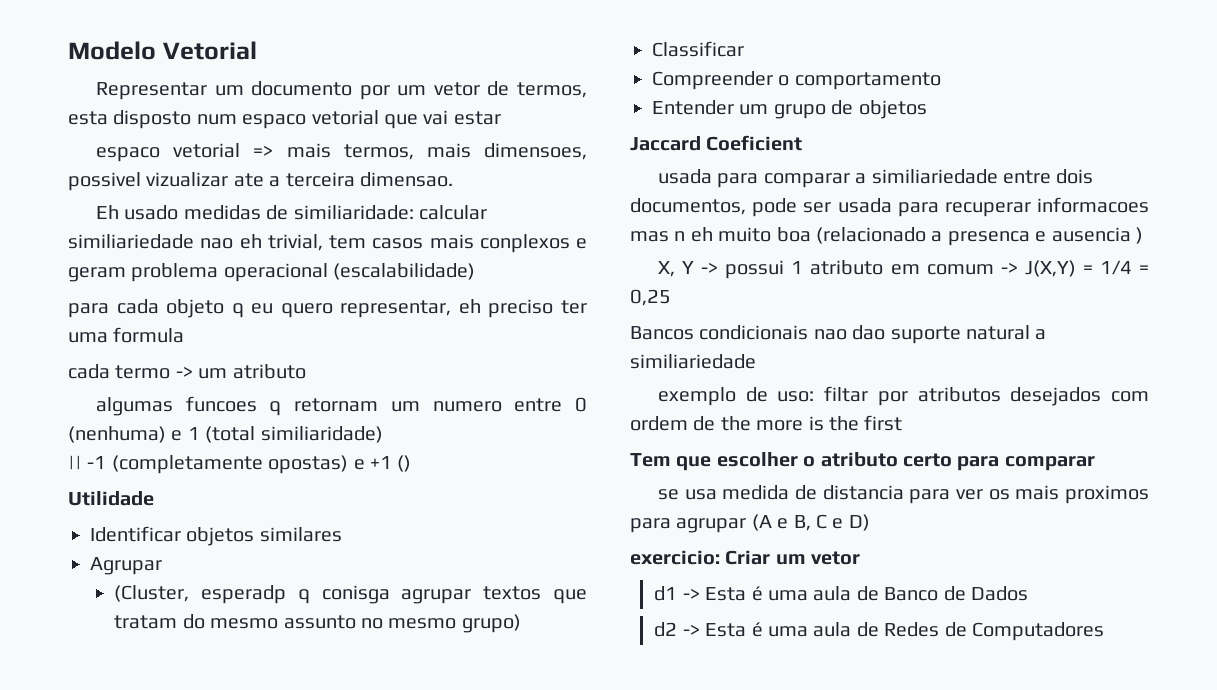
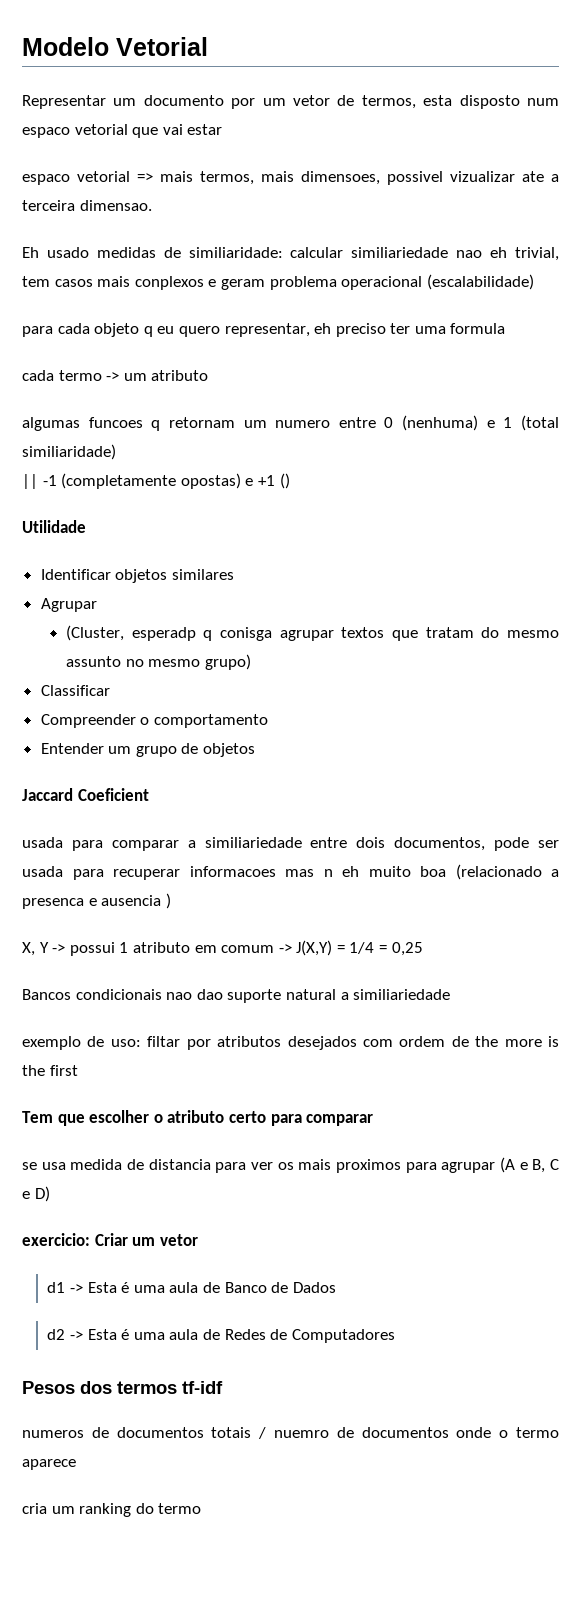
+ Pesos dos termos tf-idf
+ numeros de documentos totais / nuemro de documentos onde o termo aparece
+ cria um ranking do termo

